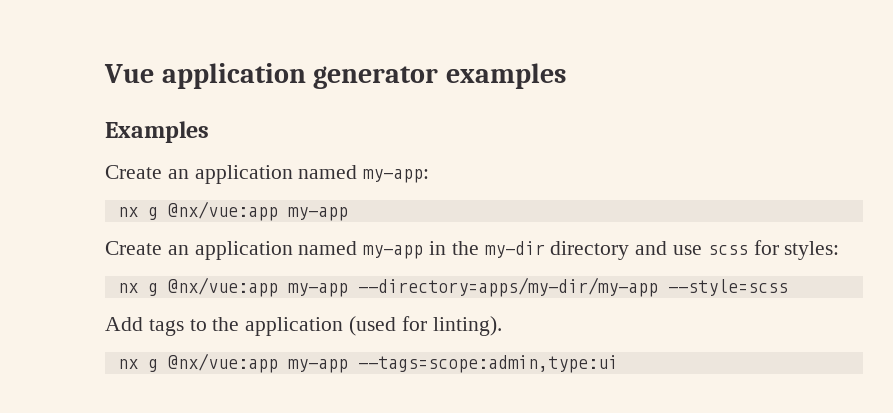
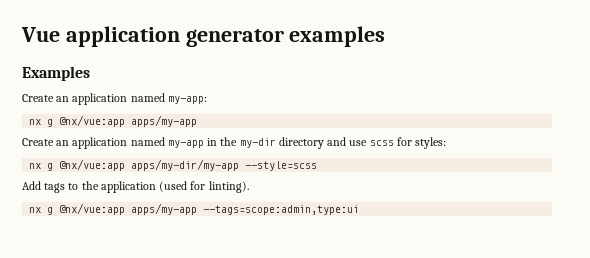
  Create an application named my-app:
- nx g @nx/vue:app my-app
+ nx g @nx/vue:app apps/my-app
- nx g @nx/vue:app my-app --directory=apps/my-dir/my-app --style=scss
+ nx g @nx/vue:app apps/my-dir/my-app --style=scss
- nx g @nx/vue:app my-app --tags=scope:admin,type:ui
+ nx g @nx/vue:app apps/my-app --tags=scope:admin,type:ui

